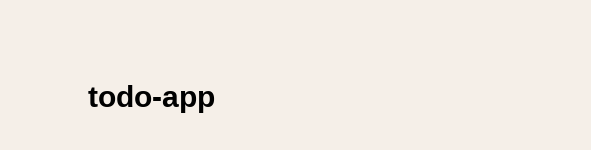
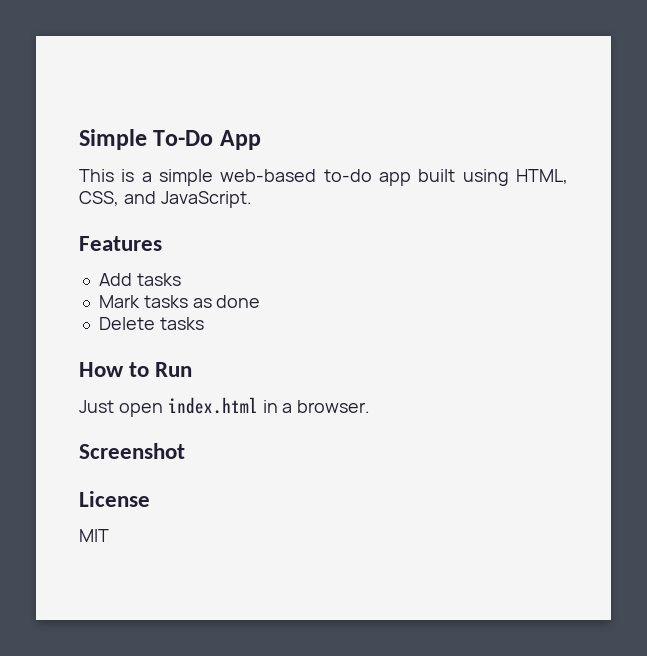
- todo-app
+ Simple To-Do App
+ This is a simple web-based to-do app built using HTML, CSS, and JavaScript.
+ Features
+ Add tasks
+ Mark tasks as done
+ Delete tasks
+ How to Run
+ Just open index.html in a browser.
+ Screenshot
+ License
+ MIT

